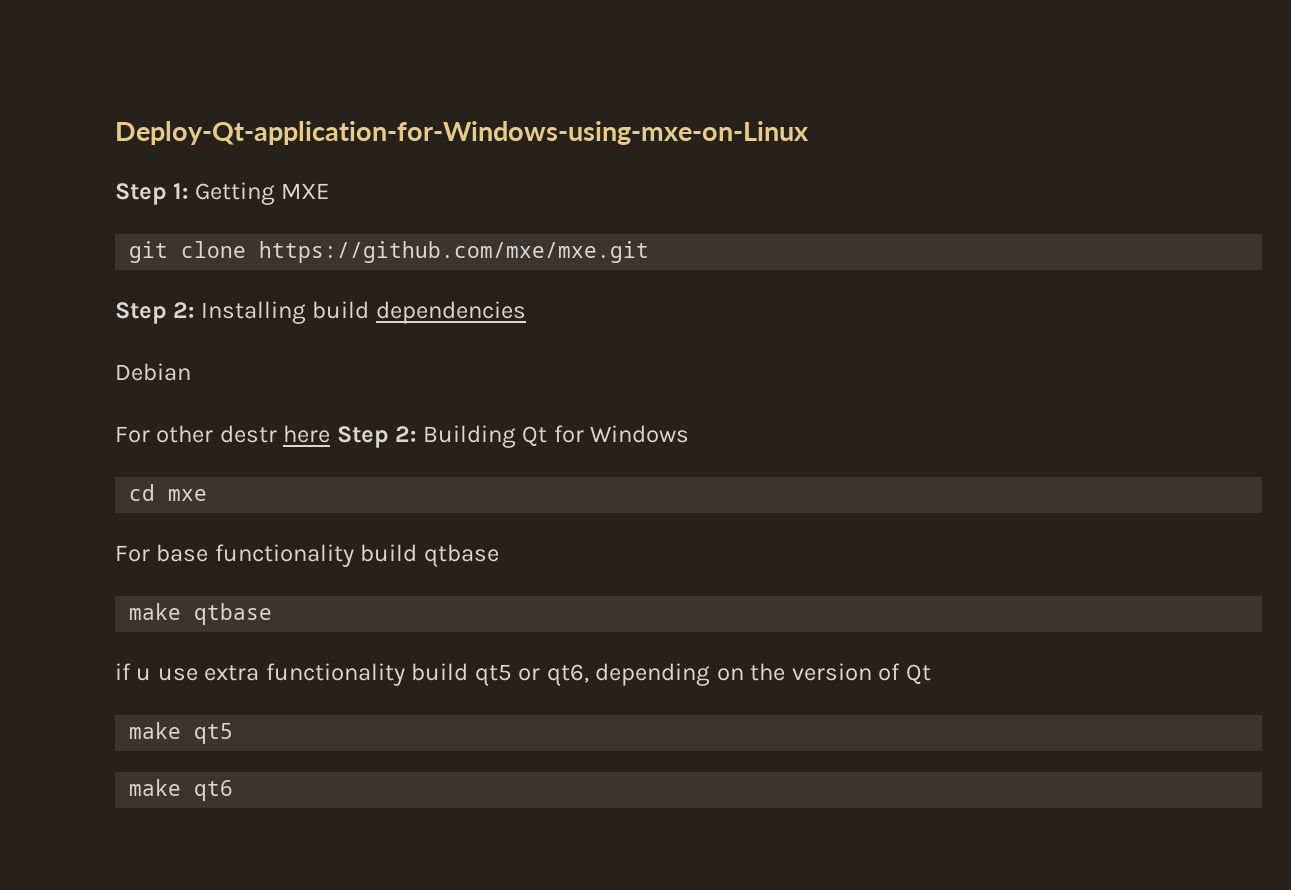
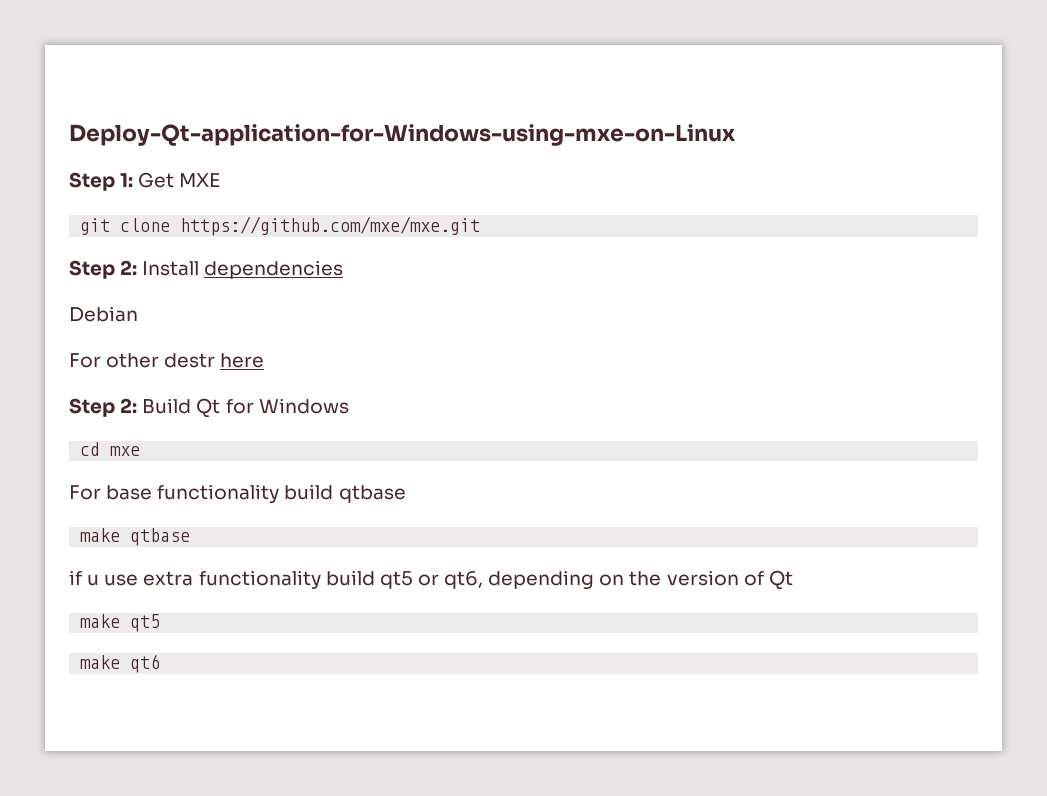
- Step 1: Getting MXE
+ Step 1: Get MXE
- Step 2: Installing build dependencies
+ Step 2: Install dependencies
- For other destr here Step 2: Building Qt for Windows
+ For other destr here
+ Step 2: Build Qt for Windows

